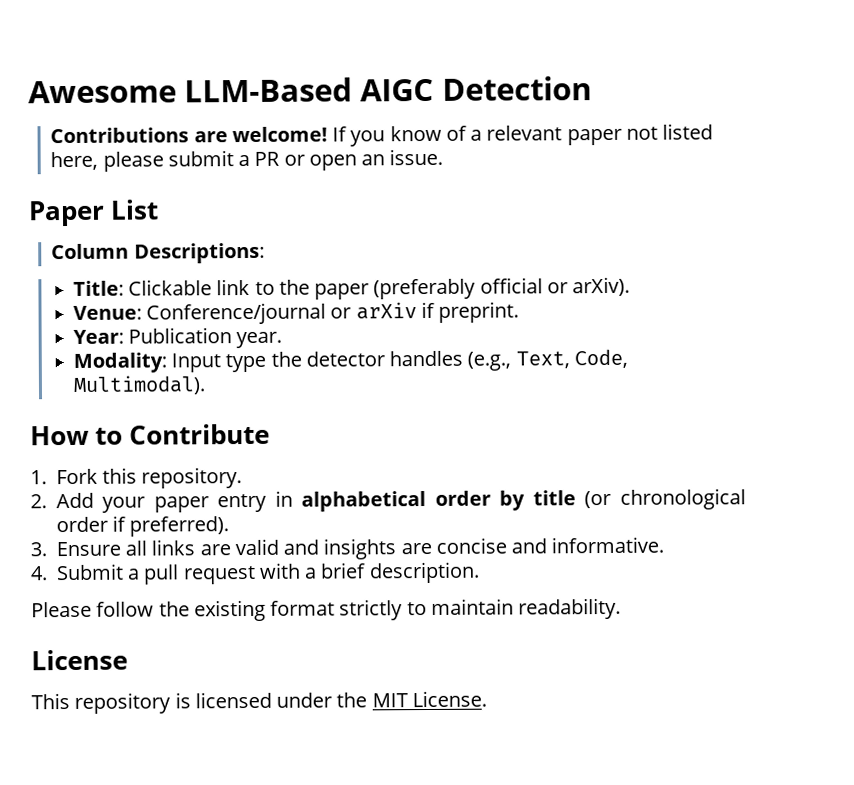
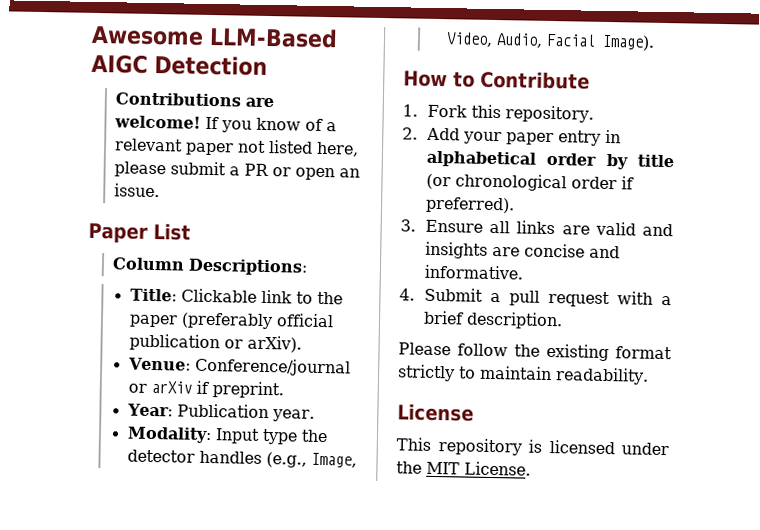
- Title: Clickable link to the paper (preferably official or arXiv).
+ Title: Clickable link to the paper (preferably official publication or arXiv).
- Modality: Input type the detector handles (e.g., Text, Code, Multimodal).
+ Modality: Input type the detector handles (e.g., Image, Video, Audio, Facial Image).

